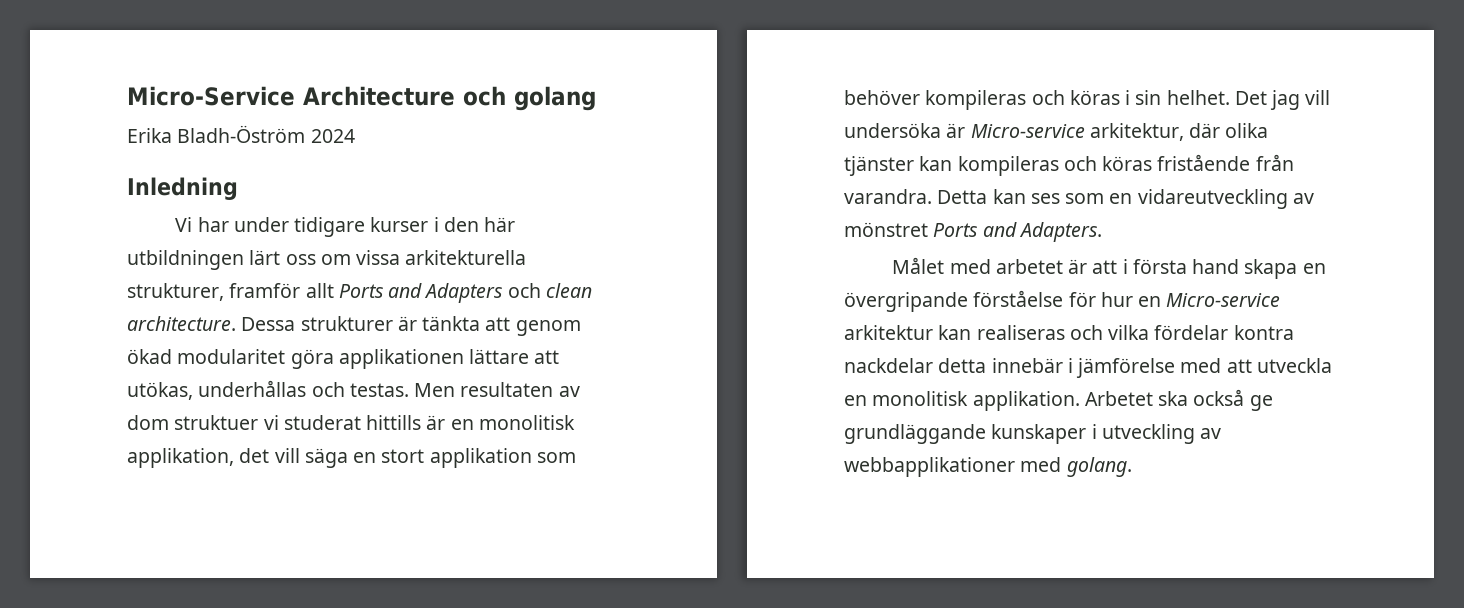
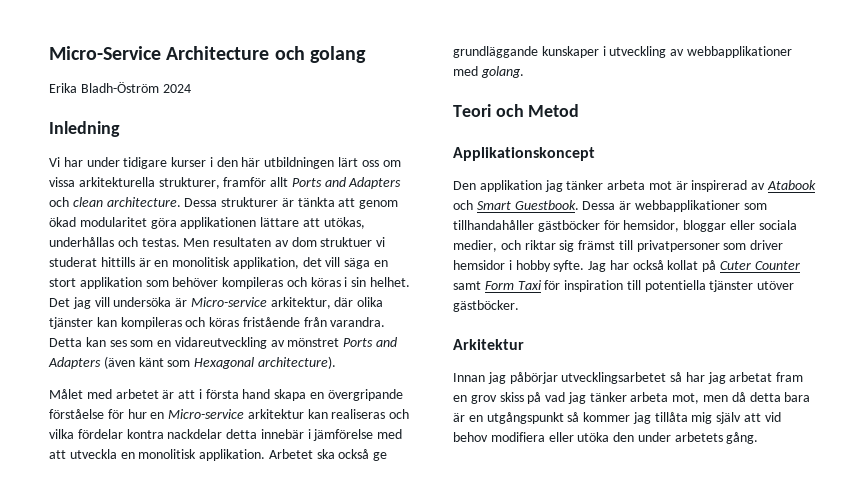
- Detta kan ses som en vidareutveckling av mönstret Ports and Adapters.
+ Detta kan ses som en vidareutveckling av mönstret Ports and Adapters (även känt som Hexagonal architecture).
+ Teori och Metod
+ Applikationskoncept
+ Den applikation jag tänker arbeta mot är inspirerad av Atabook och Smart Guestbook. Dessa är webbapplikationer som tillhandahåller gästböcker för hemsidor, bloggar eller sociala medier, och riktar sig främst till privatpersoner som driver hemsidor i hobby syfte. Jag har också kollat på Cuter Counter samt Form Taxi för inspiration till potentiella tjänster utöver gästböcker.
+ Arkitektur
+ Innan jag påbörjar utvecklingsarbetet så har jag arbetat fram en grov skiss på vad jag tänker arbeta mot, men då detta bara är en utgångspunkt så kommer jag tillåta mig själv att vid behov modifiera eller utöka den under arbetets gång.

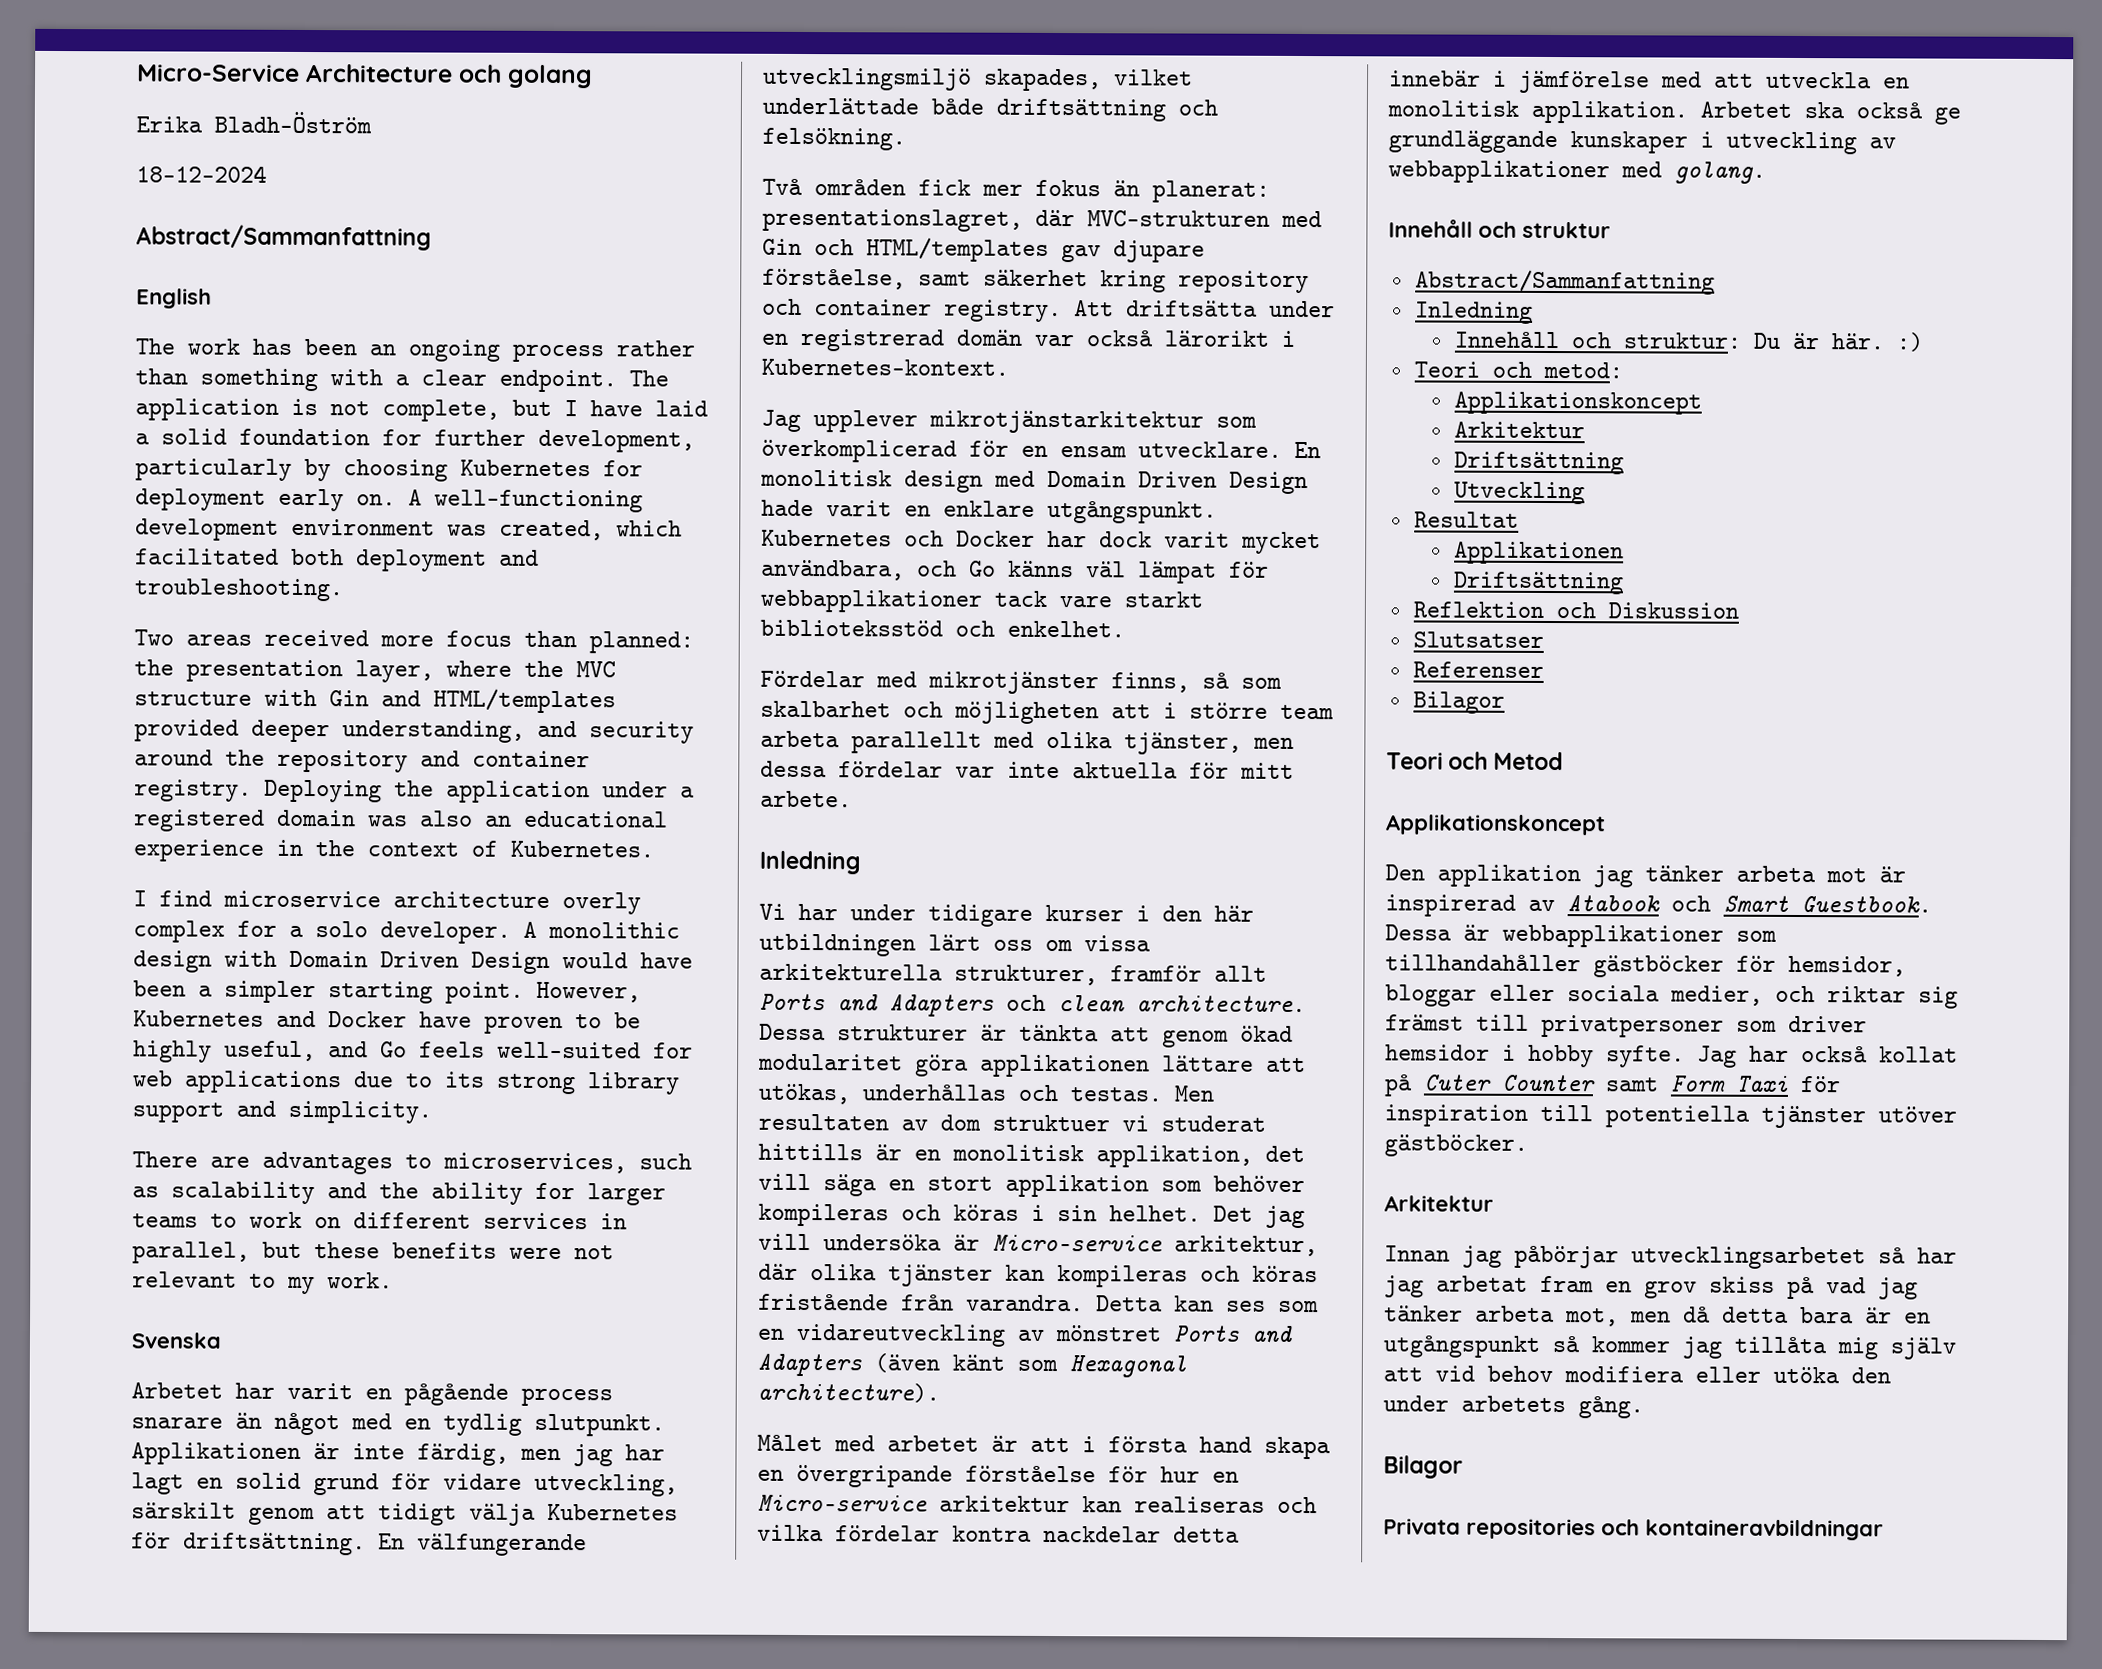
- Erika Bladh-Öström 2024
+ Erika Bladh-Öström
+ 18-12-2024
+ Abstract/Sammanfattning
+ English
+ The work has been an ongoing process rather than something with a clear endpoint. The application is not complete, but I have laid a solid foundation for further development, particularly by choosing Kubernetes for deployment early on. A well-functioning development environment was created, which facilitated both deployment and troubleshooting.
+ Two areas received more focus than planned: the presentation layer, where the MVC structure with Gin and HTML/templates provided deeper understanding, and security around the repository and container registry. Deploying the application under a registered domain was also an educational experience in the context of Kubernetes.
+ I find microservice architecture overly complex for a solo developer. A monolithic design with Domain Driven Design would have been a simpler starting point. However, Kubernetes and Docker have proven to be highly useful, and Go feels well-suited for web applications due to its strong library support and simplicity.
+ There are advantages to microservices, such as scalability and the ability for larger teams to work on different services in parallel, but these benefits were not relevant to my work.
+ Svenska
+ Arbetet har varit en pågående process snarare än något med en tydlig slutpunkt. Applikationen är inte färdig, men jag har lagt en solid grund för vidare utveckling, särskilt genom att tidigt välja Kubernetes för driftsättning. En välfungerande utvecklingsmiljö skapades, vilket underlättade både driftsättning och felsökning.
+ Två områden fick mer fokus än planerat: presentationslagret, där MVC-strukturen med Gin och HTML/templates gav djupare förståelse, samt säkerhet kring repository och container registry. Att driftsätta under en registrerad domän var också lärorikt i Kubernetes-kontext.
+ Jag upplever mikrotjänstarkitektur som överkomplicerad för en ensam utvecklare. En monolitisk design med Domain Driven Design hade varit en enklare utgångspunkt. Kubernetes och Docker har dock varit mycket användbara, och Go känns väl lämpat för webbapplikationer tack vare starkt biblioteksstöd och enkelhet.
+ Fördelar med mikrotjänster finns, så som skalbarhet och möjligheten att i större team arbeta parallellt med olika tjänster, men dessa fördelar var inte aktuella för mitt arbete.
+ Innehåll och struktur
+ Abstract/Sammanfattning
+ Inledning
+ Innehåll och struktur: Du är här. :)
+ Teori och metod:
+ Applikationskoncept
+ Arkitektur
+ Driftsättning
+ Utveckling
+ Resultat
+ Applikationen
+ Driftsättning
+ Reflektion och Diskussion
+ Slutsatser
+ Referenser
+ Bilagor
  Innan jag påbörjar utvecklingsarbetet så har jag arbetat fram en grov skiss på vad jag tänker arbeta mot, men då detta bara är en utgångspunkt så kommer jag tillåta mig själv att vid behov modifiera eller utöka den under arbetets gång.
+ Bilagor
+ Privata repositories och kontaineravbildningar

